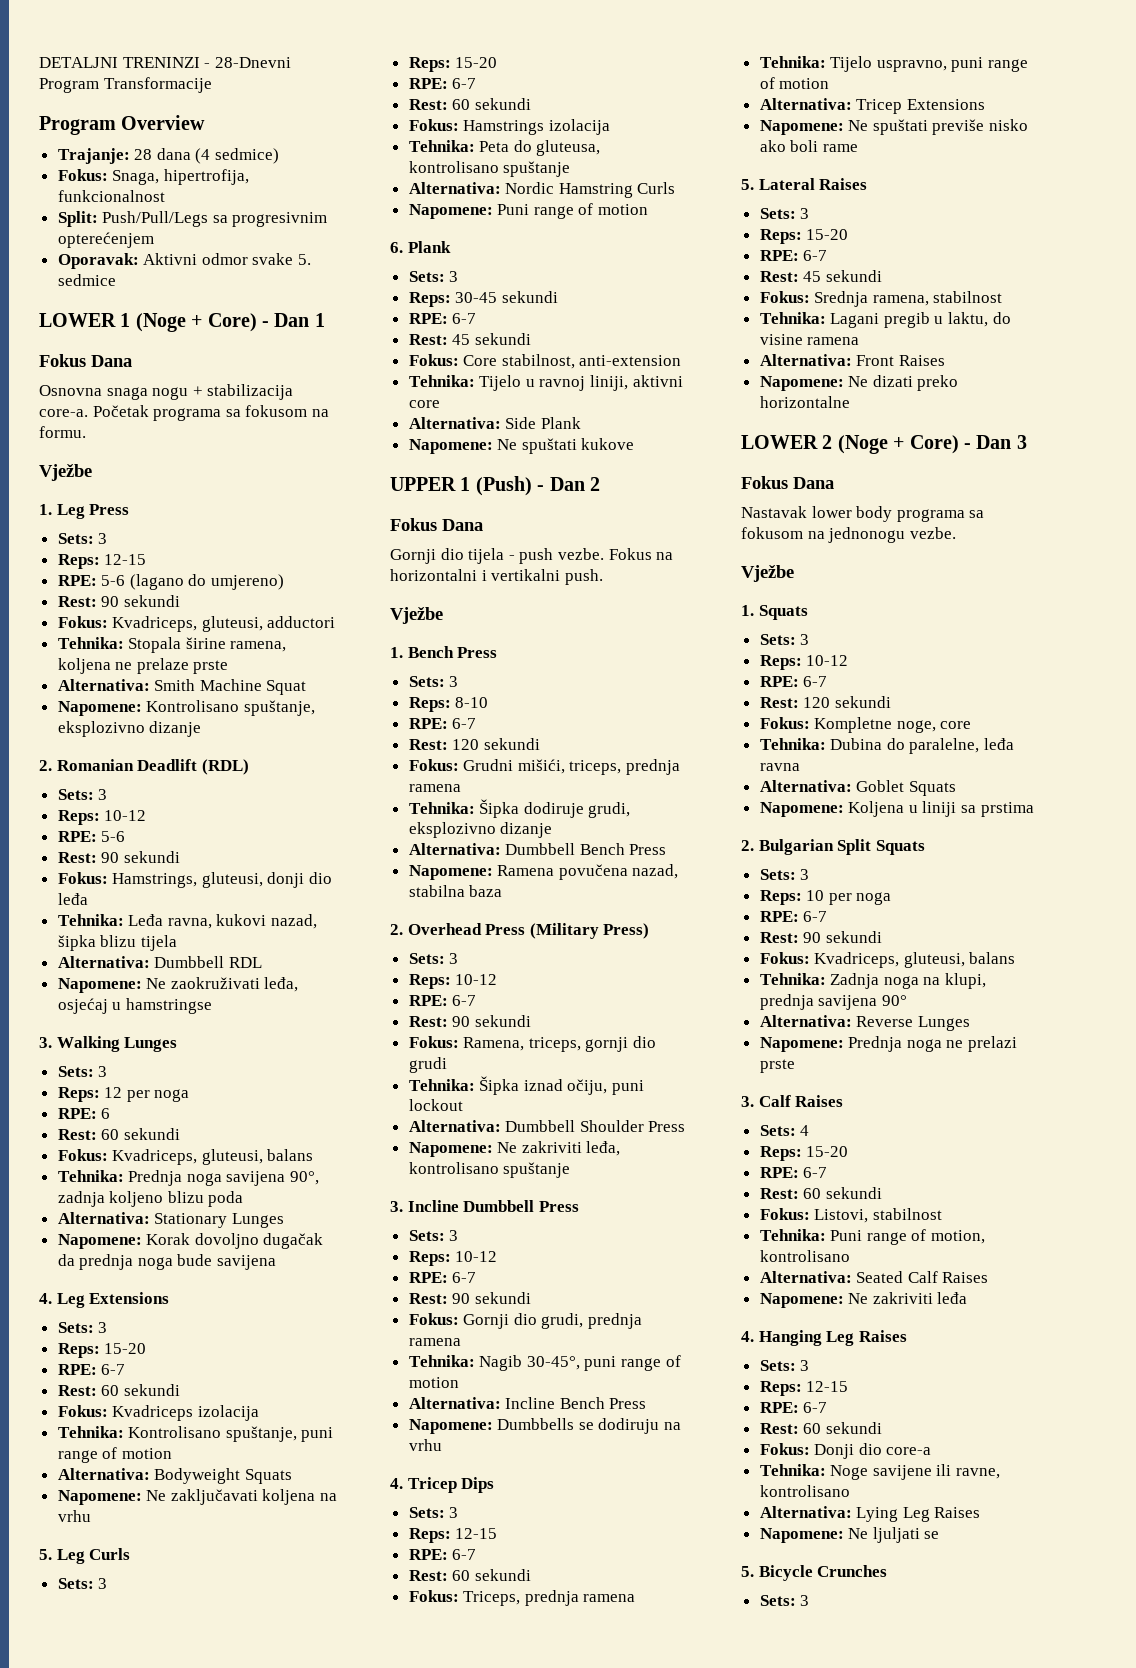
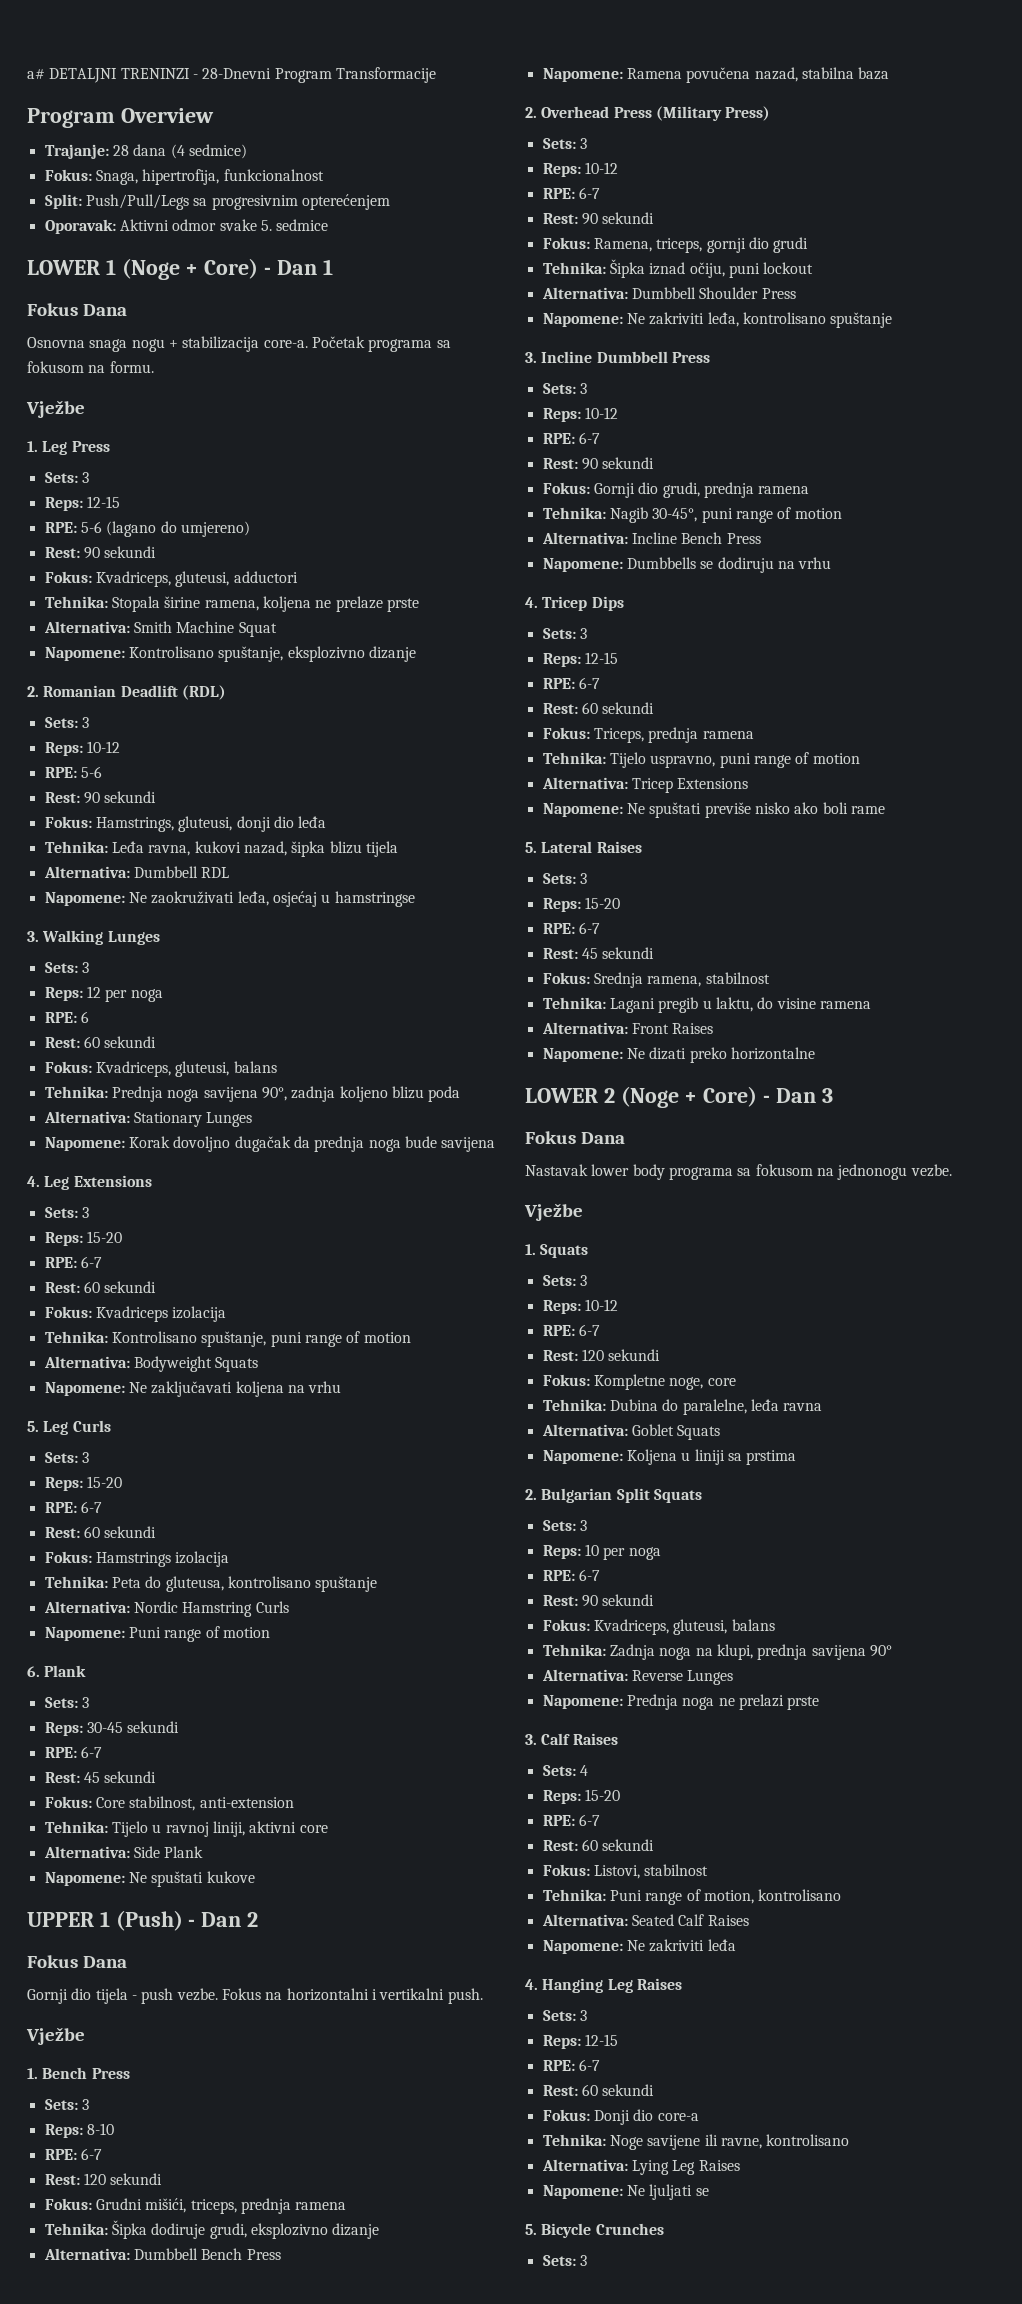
- DETALJNI TRENINZI - 28-Dnevni Program Transformacije
+ a# DETALJNI TRENINZI - 28-Dnevni Program Transformacije

